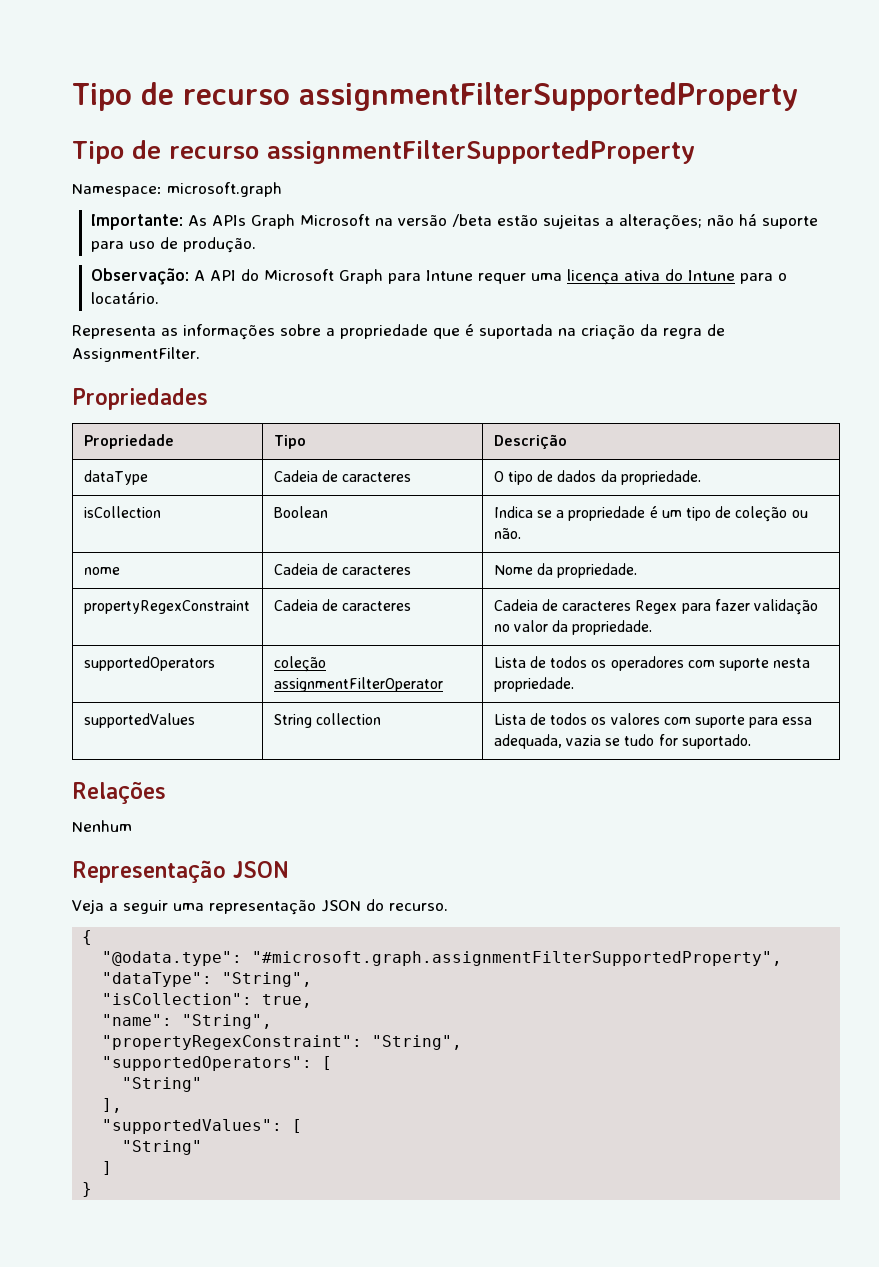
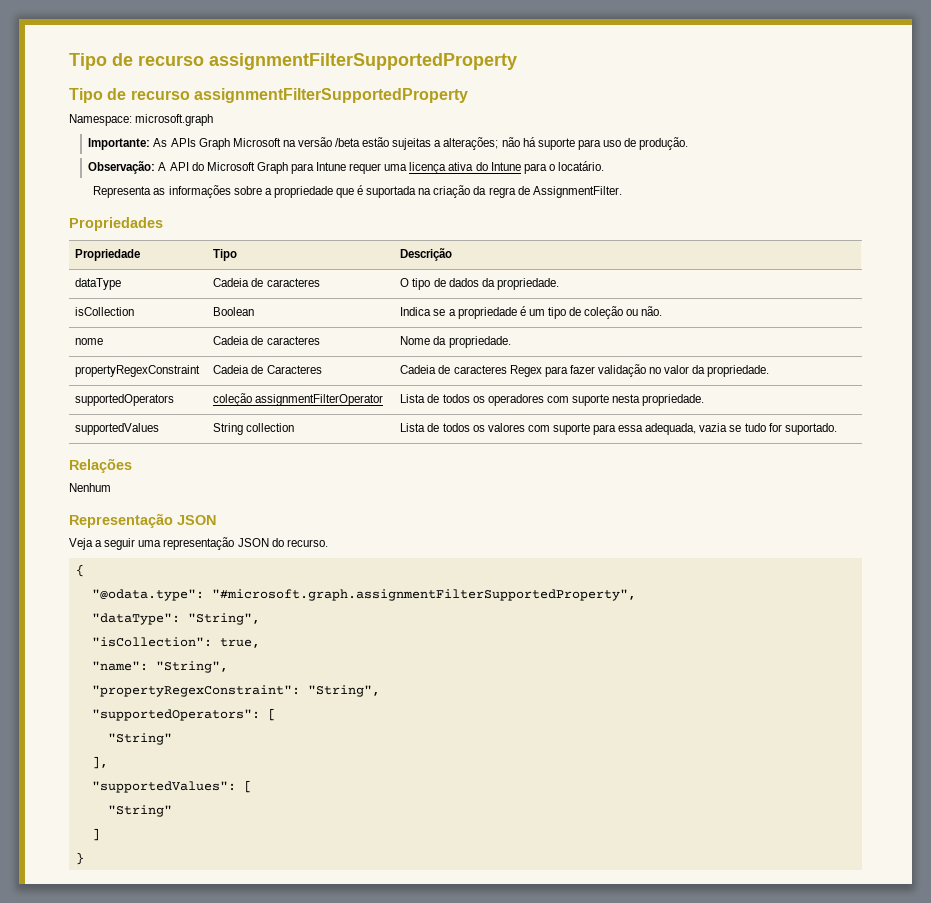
- propertyRegexConstraint | Cadeia de caracteres | Cadeia de caracteres Regex para fazer validação no valor da propriedade.
+ propertyRegexConstraint | Cadeia de Caracteres | Cadeia de caracteres Regex para fazer validação no valor da propriedade.

